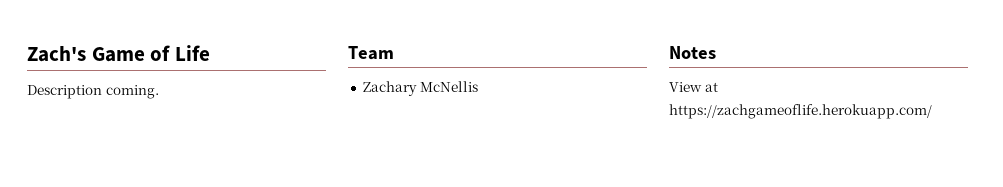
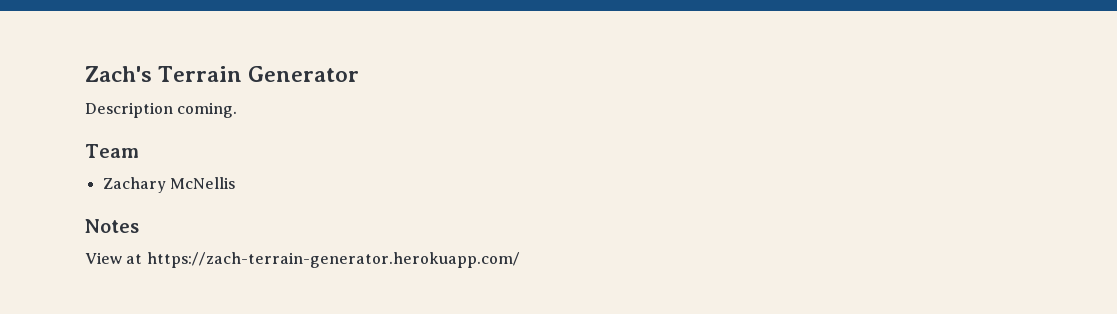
- Zach's Game of Life
+ Zach's Terrain Generator
- View at https://zachgameoflife.herokuapp.com/
+ View at https://zach-terrain-generator.herokuapp.com/

